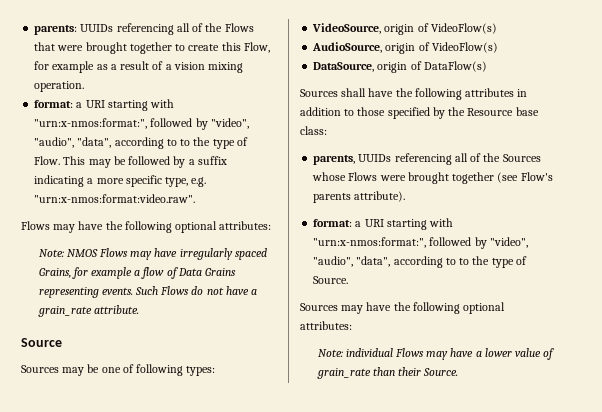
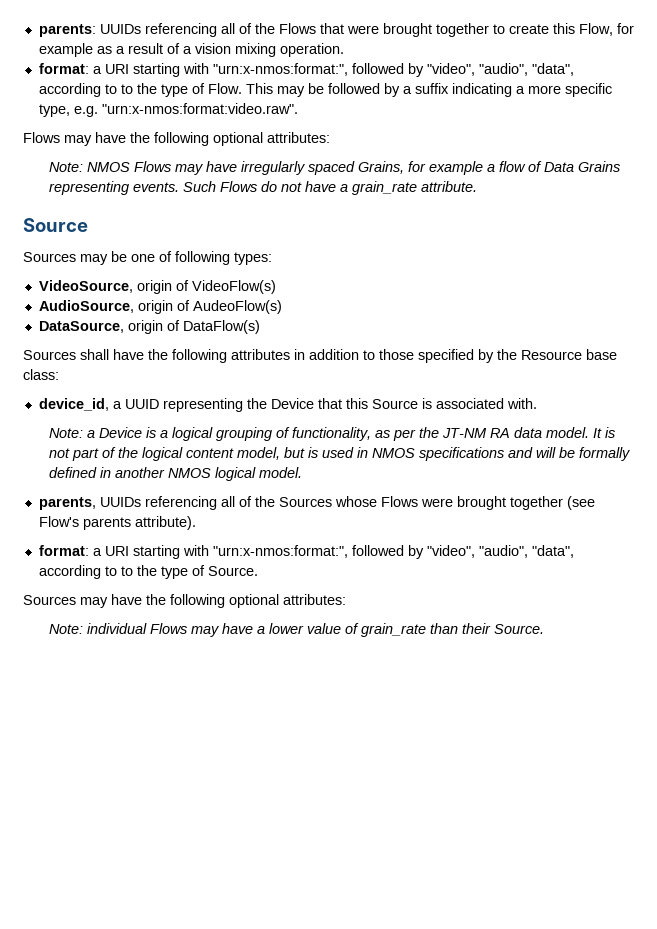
- AudioSource, origin of VideoFlow(s)
+ AudioSource, origin of AudeoFlow(s)
+ device_id, a UUID representing the Device that this Source is associated with.
+ Note: a Device is a logical grouping of functionality, as per the JT-NM RA data model. It is not part of the logical content model, but is used in NMOS specifications and will be formally defined in another NMOS logical model.

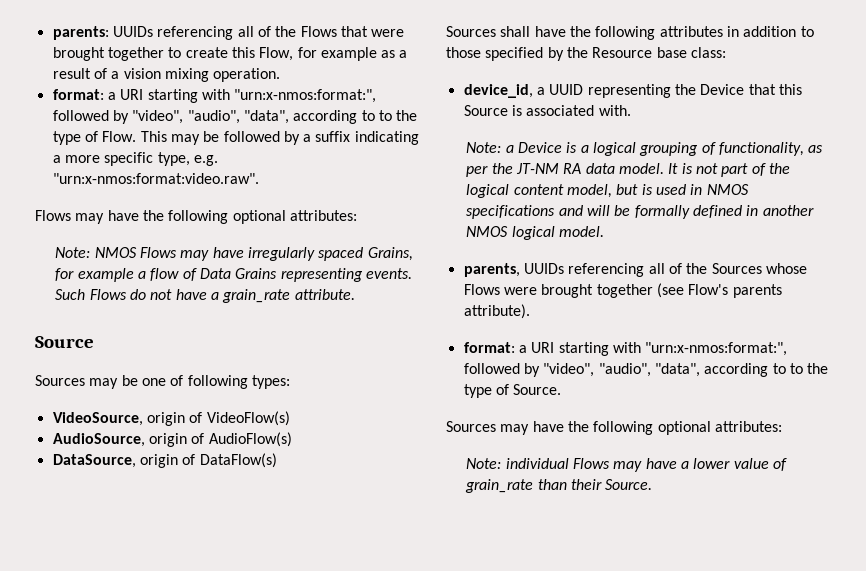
- AudioSource, origin of AudeoFlow(s)
+ AudioSource, origin of AudioFlow(s)

